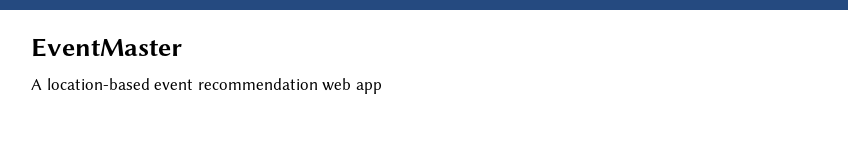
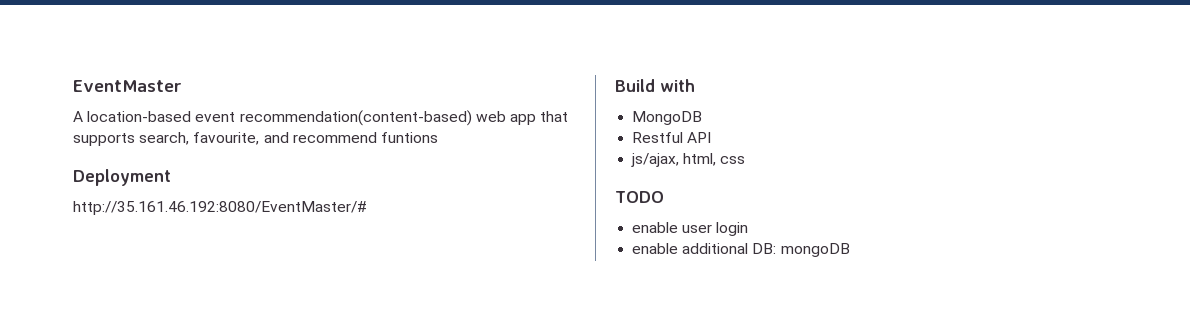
- A location-based event recommendation web app
+ A location-based event recommendation(content-based) web app that supports search, favourite, and recommend funtions
+ Deployment
+ http://35.161.46.192:8080/EventMaster/#
+ Build with
+ MongoDB
+ Restful API
+ js/ajax, html, css
+ TODO
+ enable user login
+ enable additional DB: mongoDB

